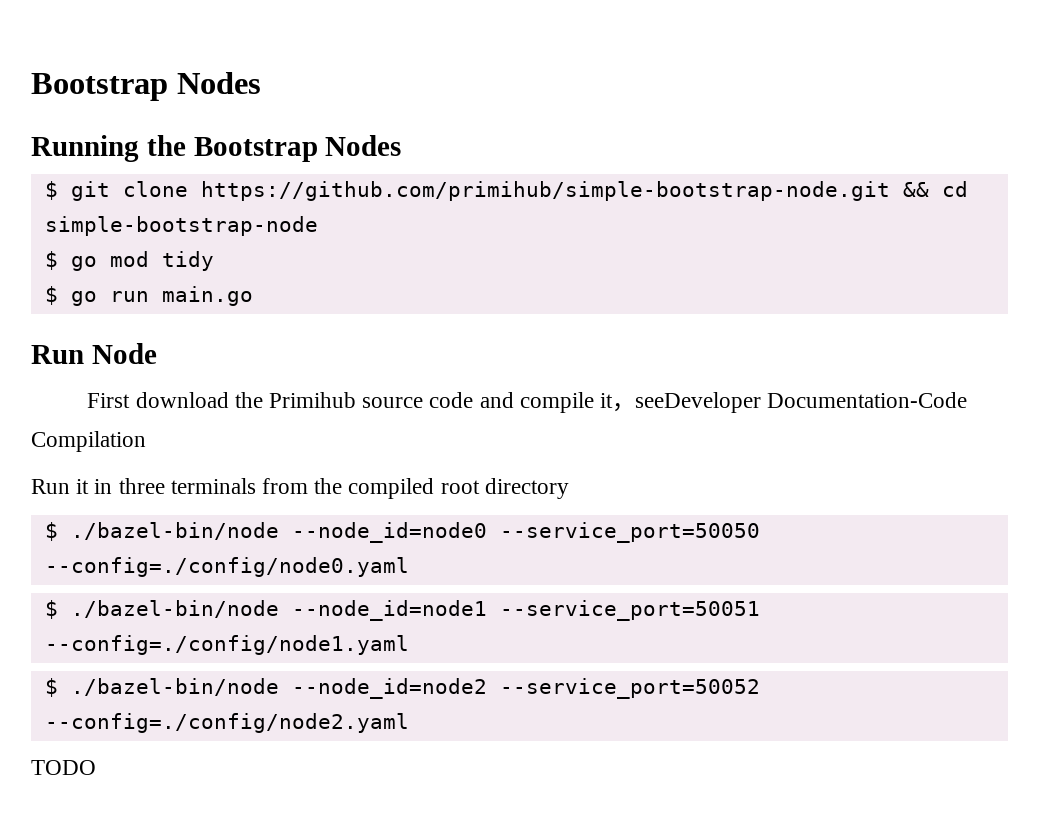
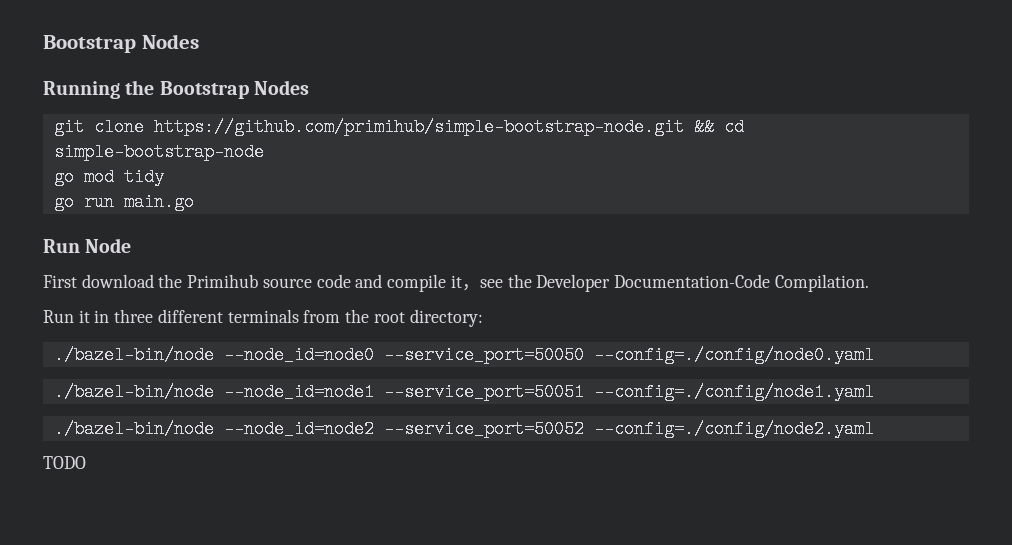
- $ git clone https://github.com/primihub/simple-bootstrap-node.git && cd simple-bootstrap-node
+ git clone https://github.com/primihub/simple-bootstrap-node.git && cd simple-bootstrap-node
- $ go mod tidy
+ go mod tidy
- $ go run main.go
+ go run main.go
- First download the Primihub source code and compile it，seeDeveloper Documentation-Code Compilation
+ First download the Primihub source code and compile it，see the Developer Documentation-Code Compilation.
- Run it in three terminals from the compiled root directory
- $ ./bazel-bin/node --node_id=node0 --service_port=50050 --config=./config/node0.yaml
+ Run it in three different terminals from the root directory:
+ ./bazel-bin/node --node_id=node0 --service_port=50050 --config=./config/node0.yaml
- $ ./bazel-bin/node --node_id=node1 --service_port=50051 --config=./config/node1.yaml
+ ./bazel-bin/node --node_id=node1 --service_port=50051 --config=./config/node1.yaml
- $ ./bazel-bin/node --node_id=node2 --service_port=50052 --config=./config/node2.yaml
+ ./bazel-bin/node --node_id=node2 --service_port=50052 --config=./config/node2.yaml

